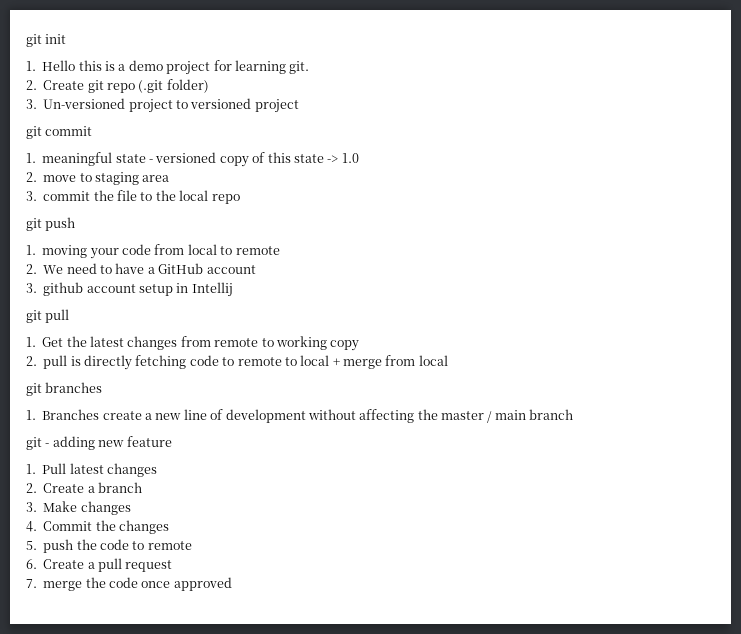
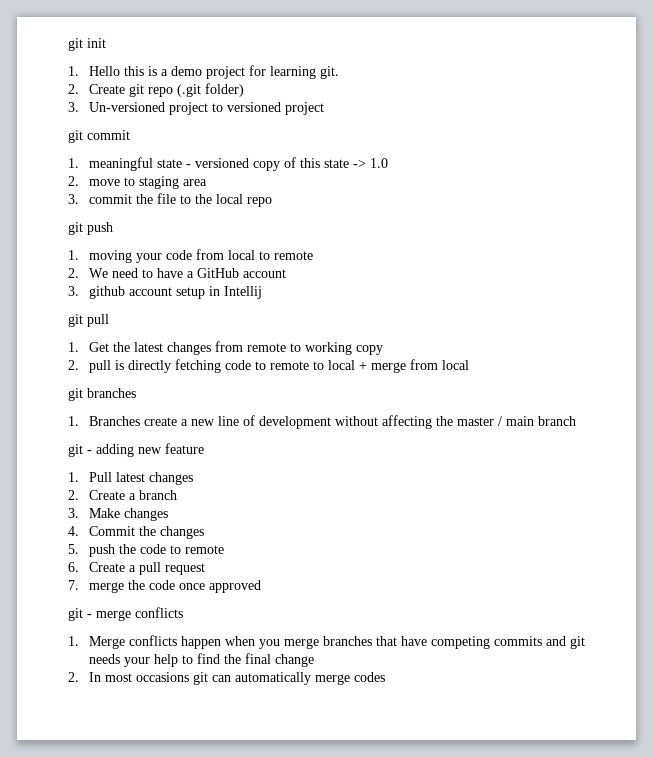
+ git - merge conflicts
+ 1. Merge conflicts happen when you merge branches that have competing commits and git needs your help to find the final change
+ 2. In most occasions git can automatically merge codes

